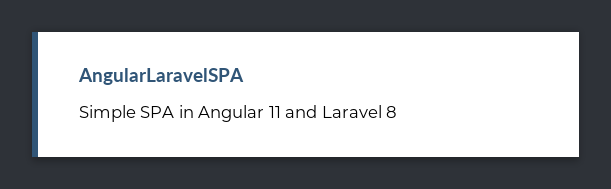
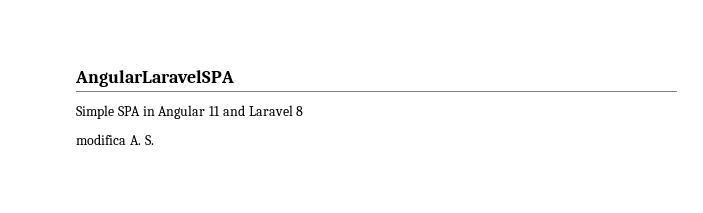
+ modifica A. S.

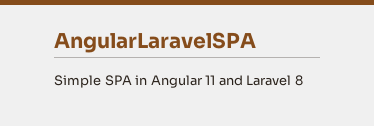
- modifica A. S.

